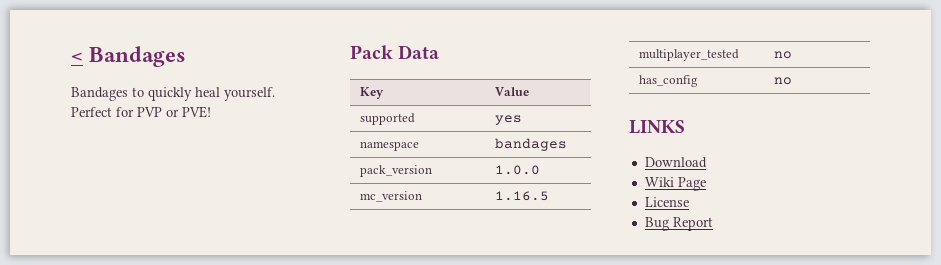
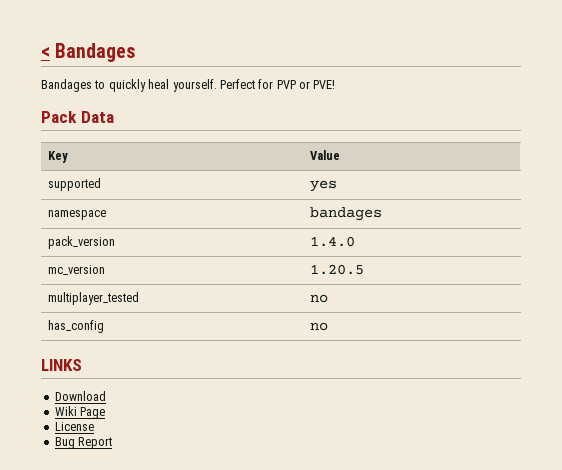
- pack_version | 1.0.0
+ pack_version | 1.4.0
- mc_version | 1.16.5
+ mc_version | 1.20.5

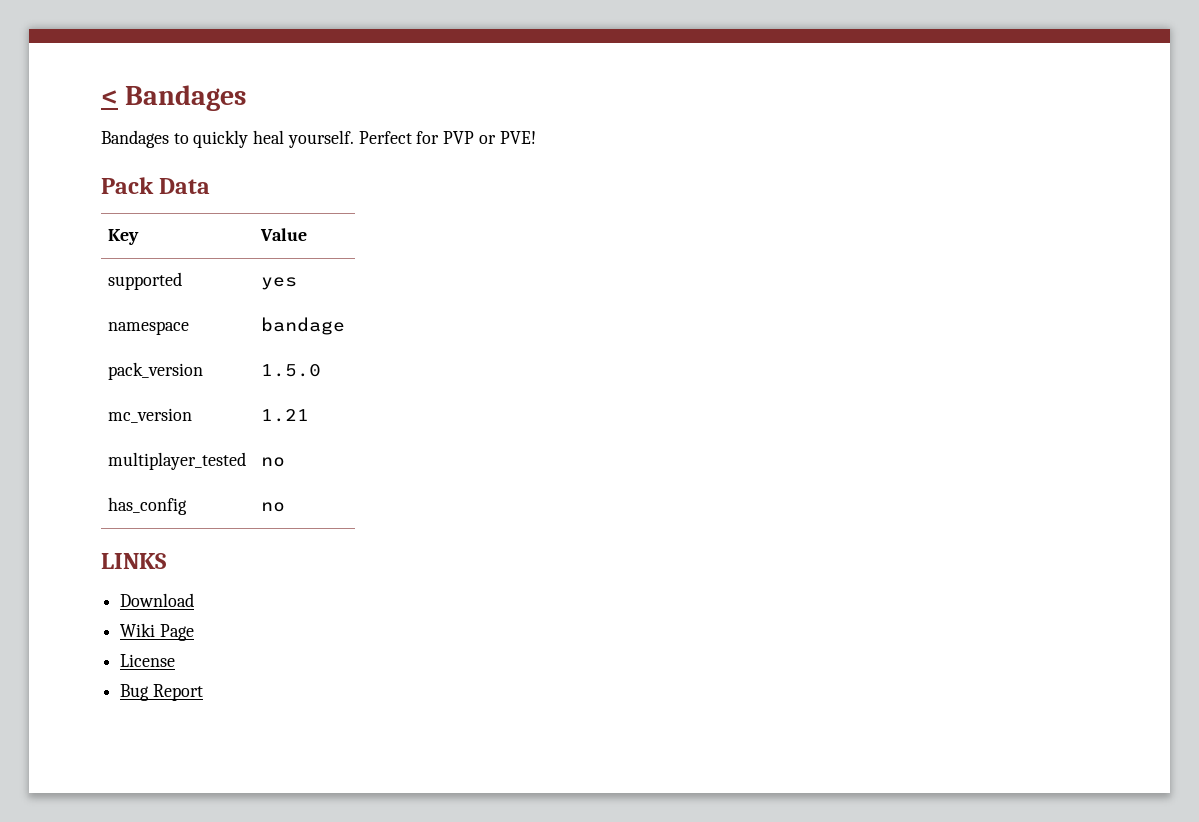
- namespace | bandages
+ namespace | bandage
- pack_version | 1.4.0
+ pack_version | 1.5.0
- mc_version | 1.20.5
+ mc_version | 1.21

